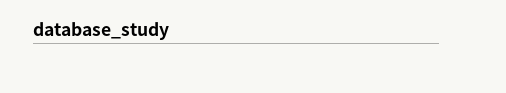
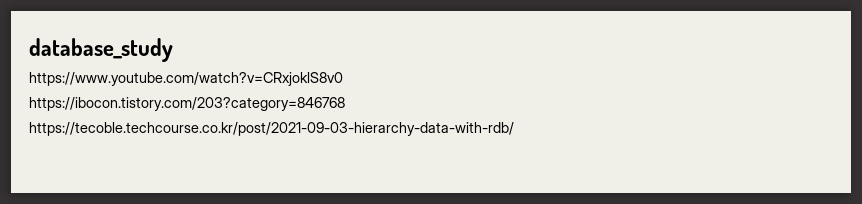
+ https://www.youtube.com/watch?v=CRxjoklS8v0
+ https://ibocon.tistory.com/203?category=846768
+ https://tecoble.techcourse.co.kr/post/2021-09-03-hierarchy-data-with-rdb/

